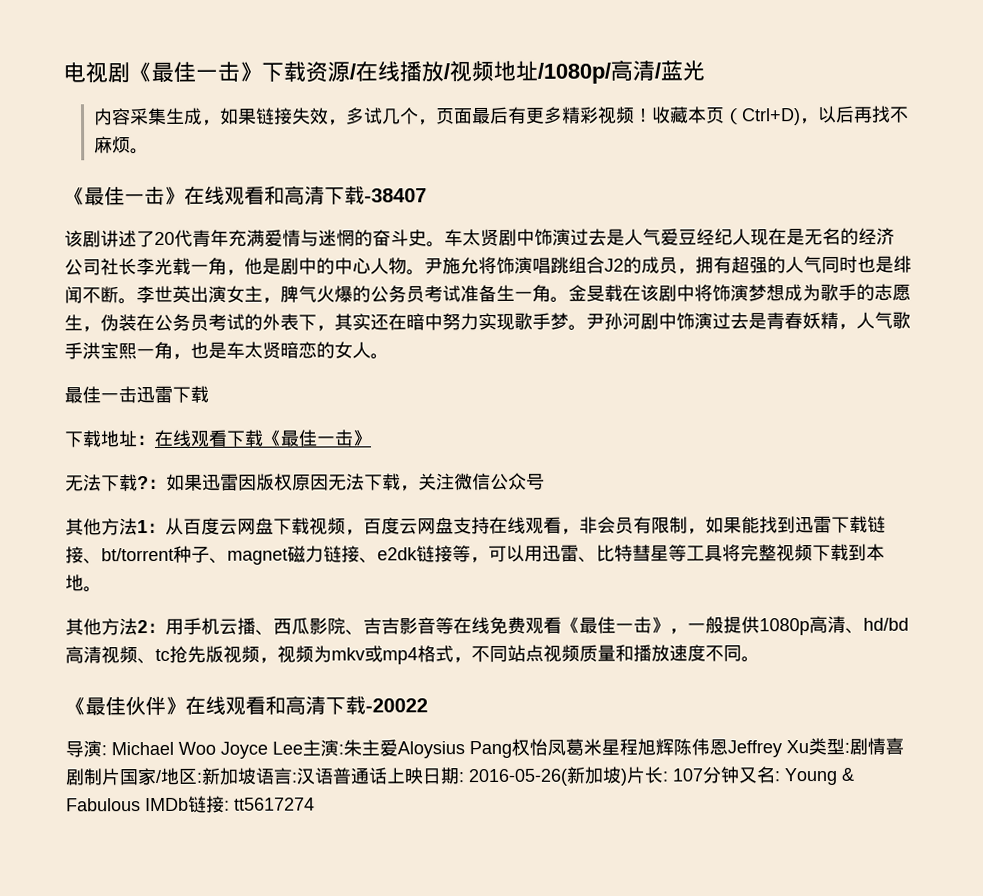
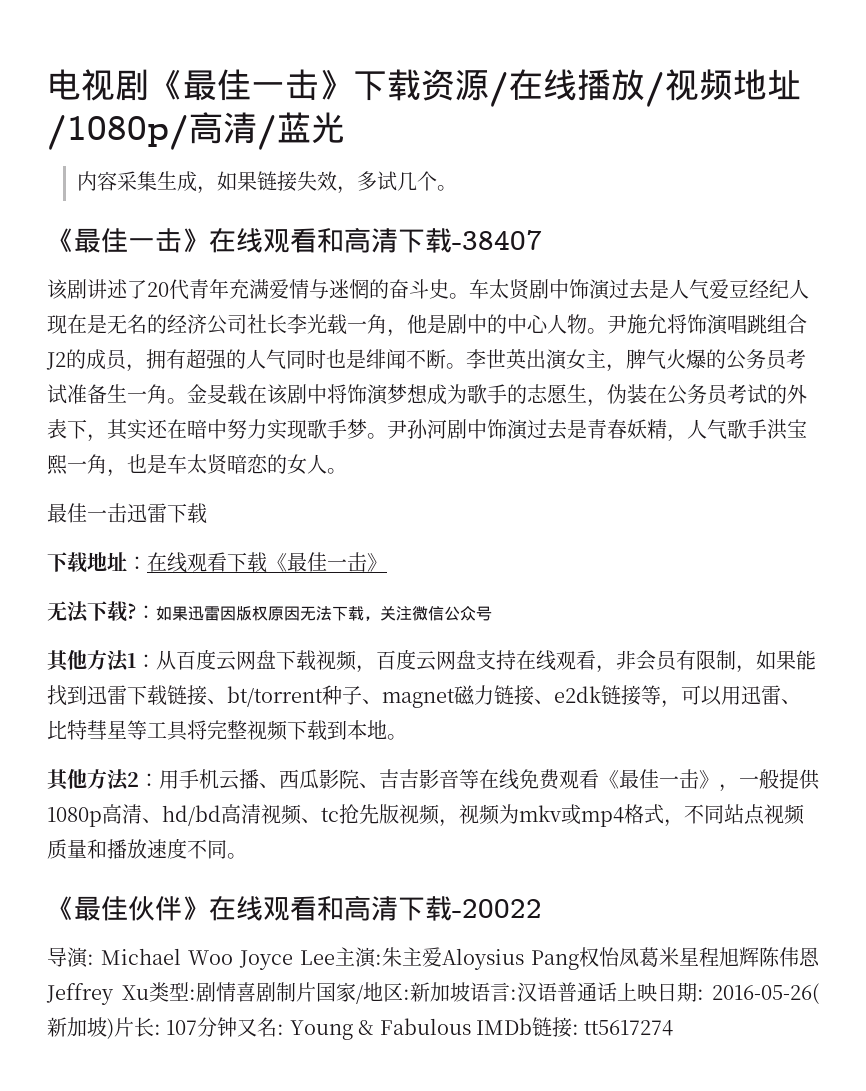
- 内容采集生成，如果链接失效，多试几个，页面最后有更多精彩视频！收藏本页（Ctrl+D)，以后再找不麻烦。
+ 内容采集生成，如果链接失效，多试几个。

